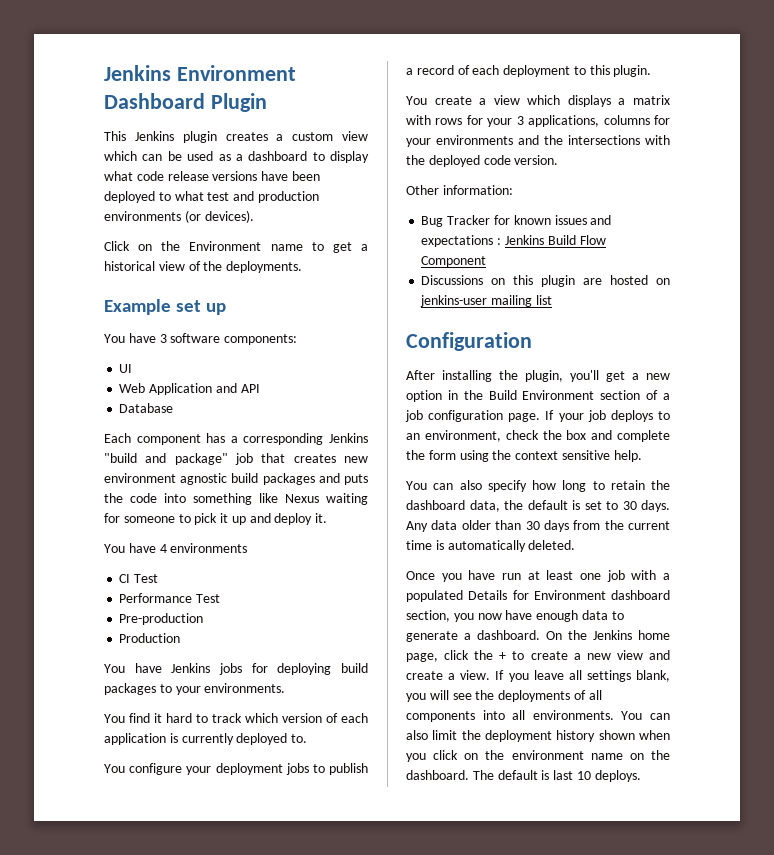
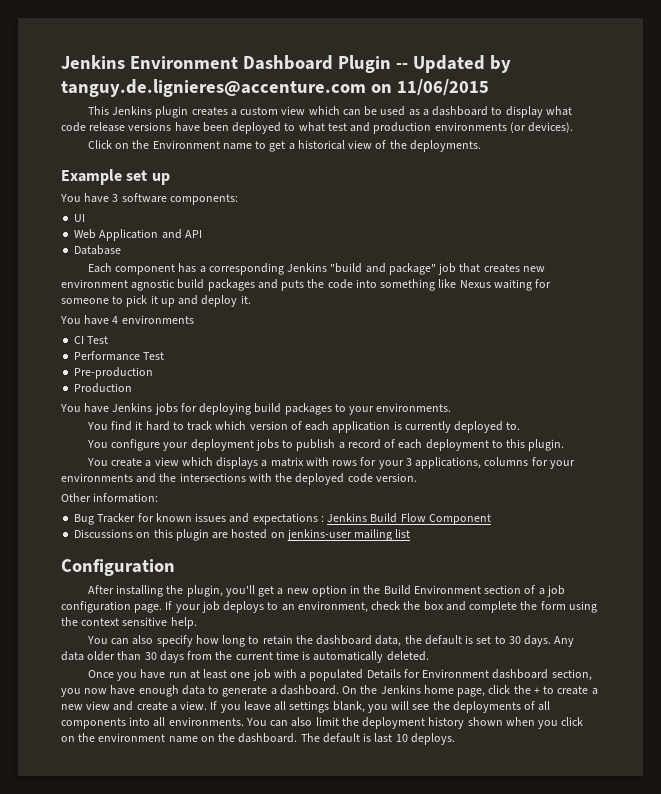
- Jenkins Environment Dashboard Plugin
+ Jenkins Environment Dashboard Plugin -- Updated by tanguy.de.lignieres@accenture.com on 11/06/2015

